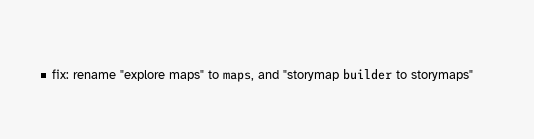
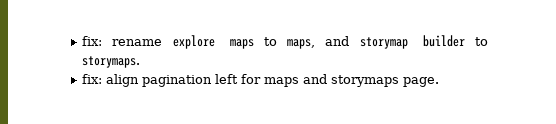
- fix: rename "explore maps" to maps, and "storymap builder to storymaps"
+ fix: rename explore maps to maps, and storymap builder to storymaps.
+ fix: align pagination left for maps and storymaps page.

